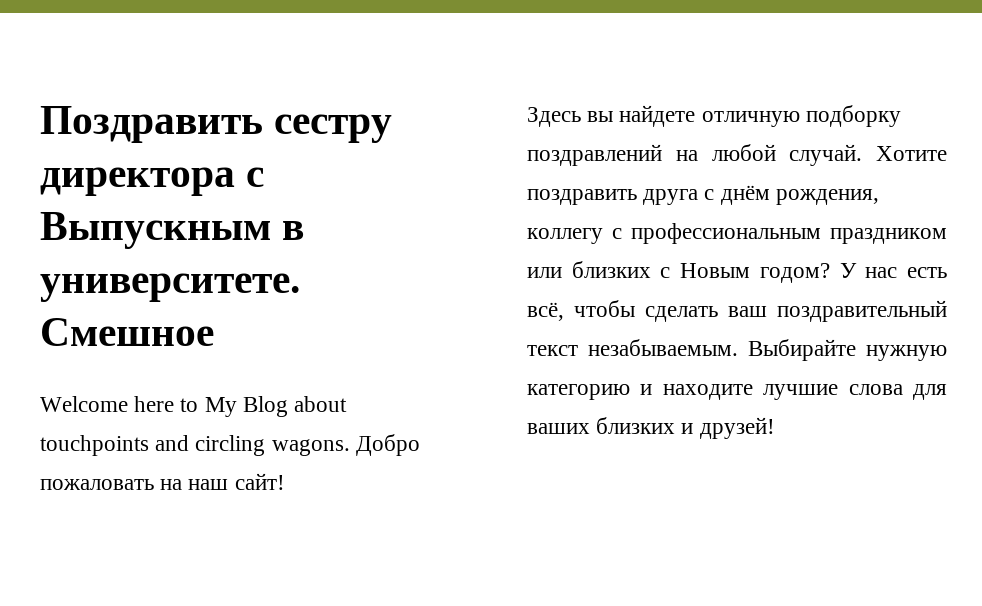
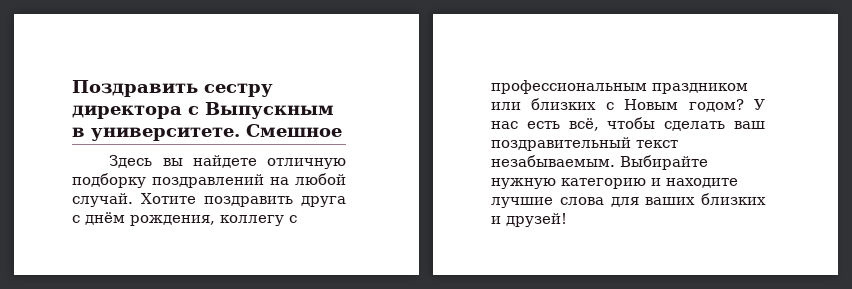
- Welcome here to My Blog about touchpoints and circling wagons. Добро пожаловать на наш сайт!

